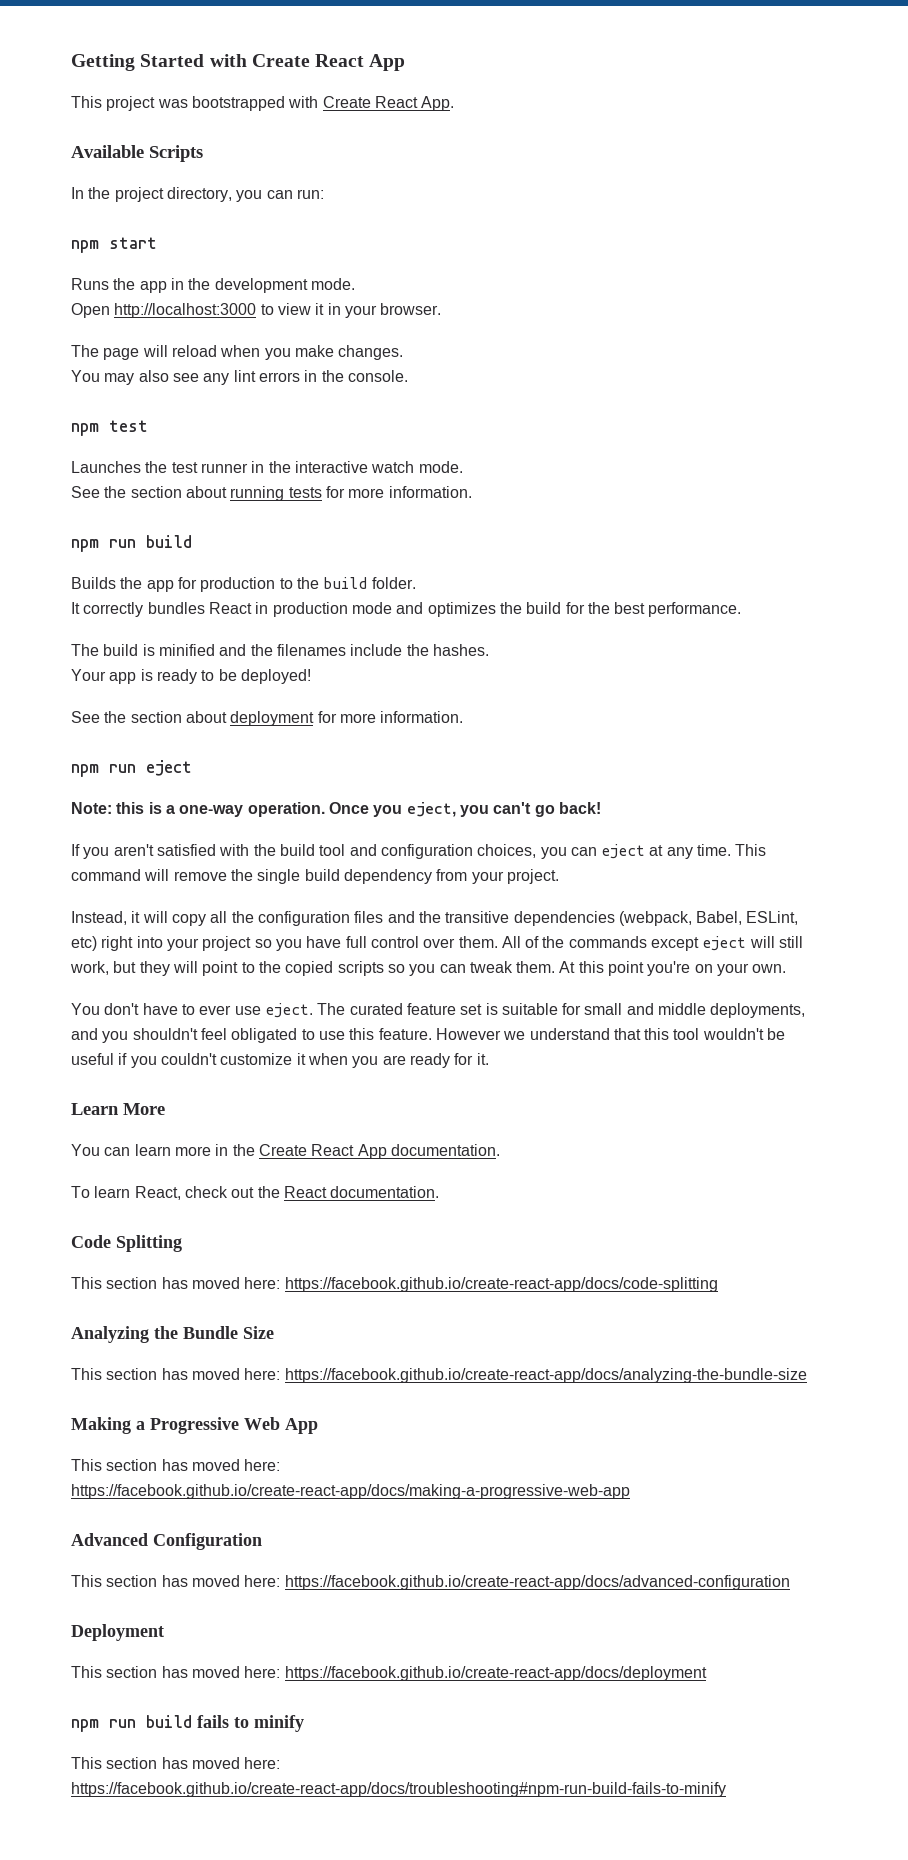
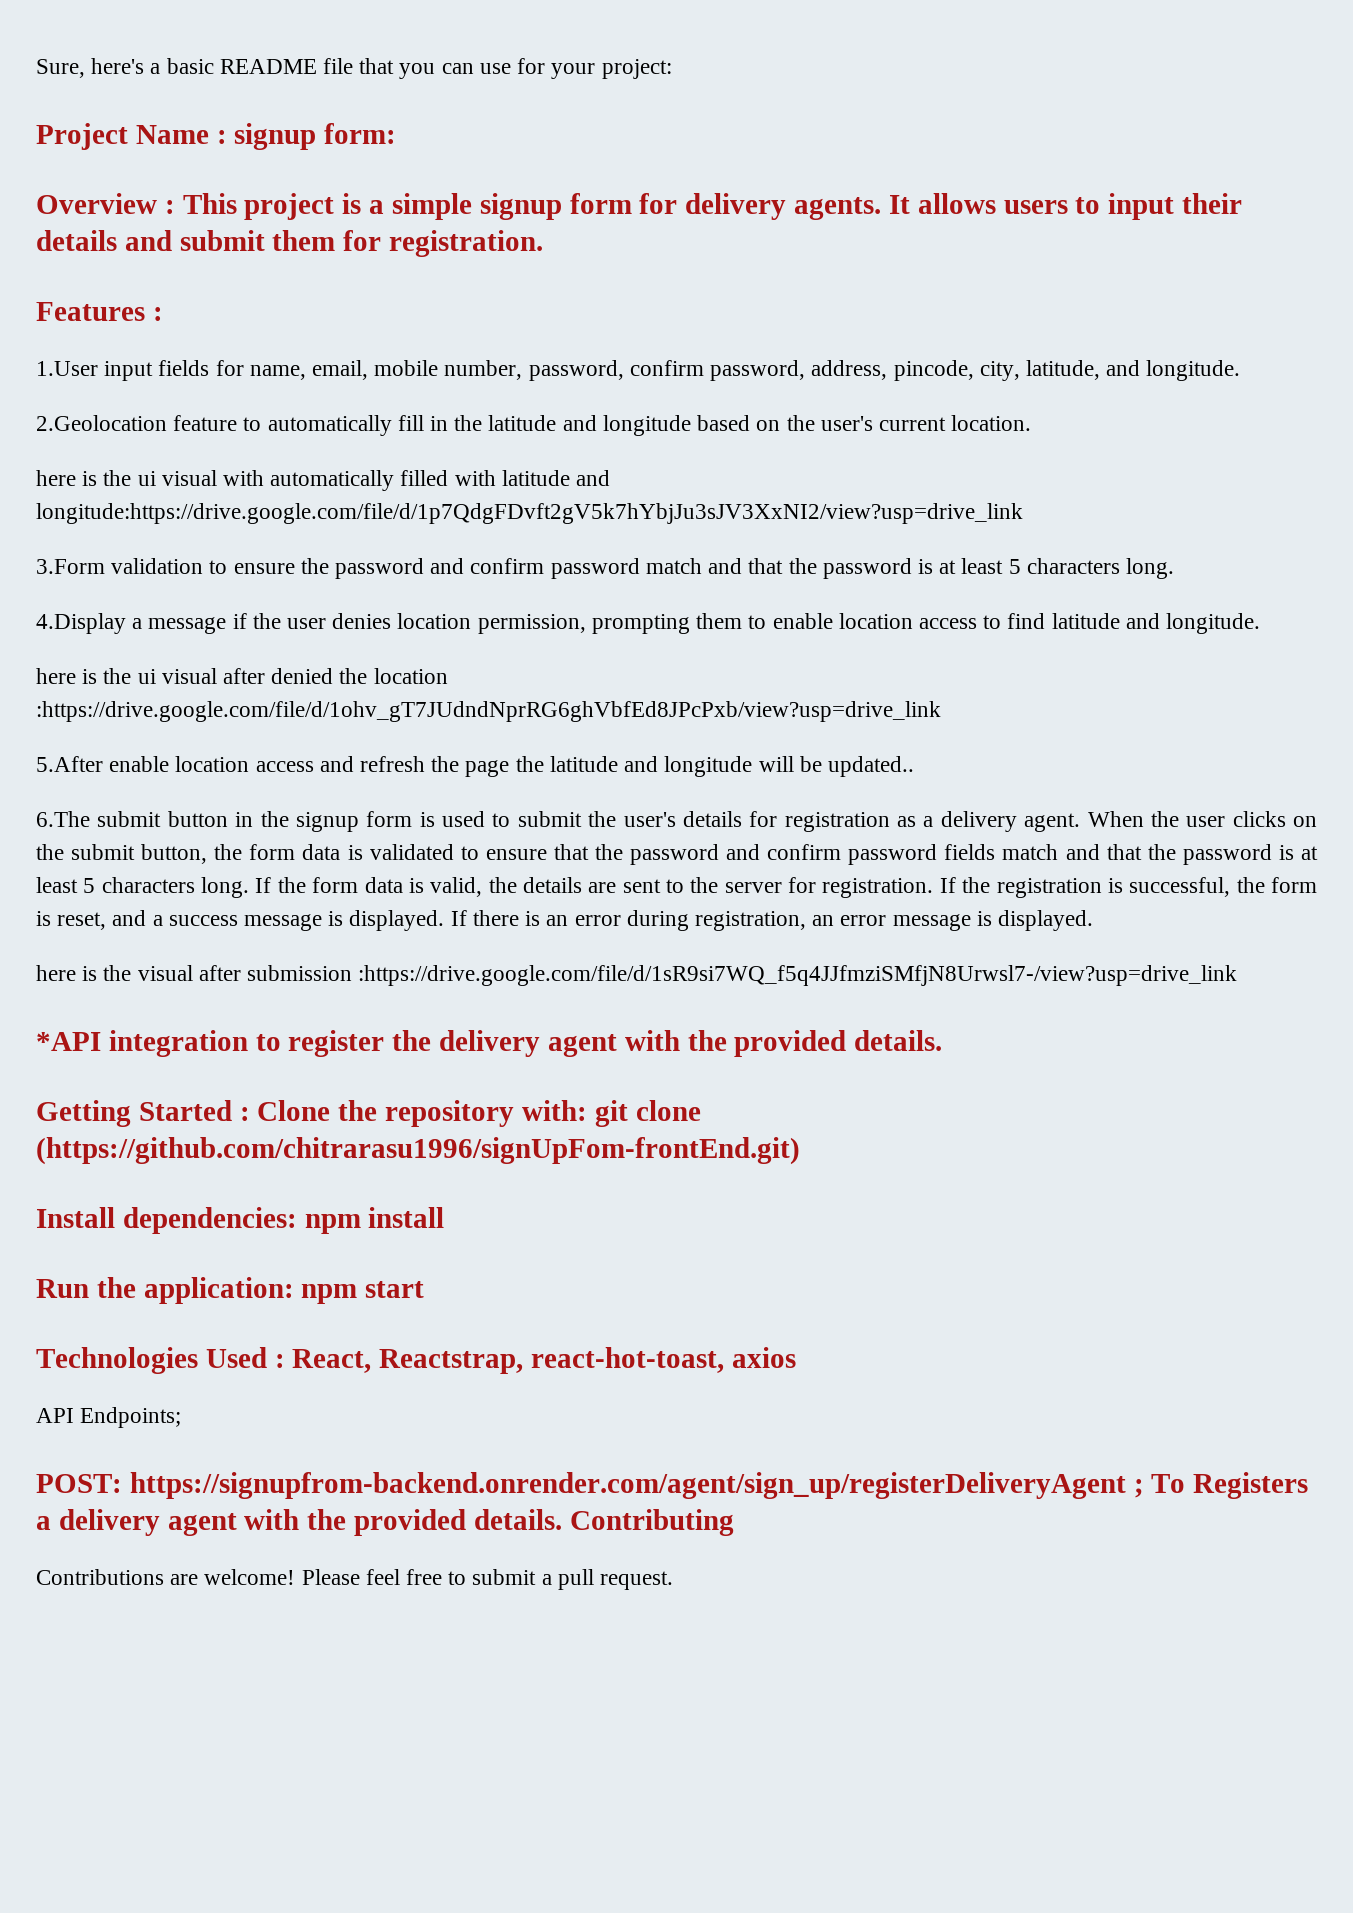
- Getting Started with Create React App
- This project was bootstrapped with Create React App.
- Available Scripts
- In the project directory, you can run:
- npm start
- Runs the app in the development mode.
- Open http://localhost:3000 to view it in your browser.
- The page will reload when you make changes.
- You may also see any lint errors in the console.
- npm test
- Launches the test runner in the interactive watch mode.
- See the section about running tests for more information.
- npm run build
- Builds the app for production to the build folder.
- It correctly bundles React in production mode and optimizes the build for the best performance.
- The build is minified and the filenames include the hashes.
- Your app is ready to be deployed!
- See the section about deployment for more information.
- npm run eject
- Note: this is a one-way operation. Once you eject, you can't go back!
- If you aren't satisfied with the build tool and configuration choices, you can eject at any time. This command will remove the single build dependency from your project.
- Instead, it will copy all the configuration files and the transitive dependencies (webpack, Babel, ESLint, etc) right into your project so you have full control over them. All of the commands except eject will still work, but they will point to the copied scripts so you can tweak them. At this point you're on your own.
- You don't have to ever use eject. The curated feature set is suitable for small and middle deployments, and you shouldn't feel obligated to use this feature. However we understand that this tool wouldn't be useful if you couldn't customize it when you are ready for it.
- Learn More
- You can learn more in the Create React App documentation.
- To learn React, check out the React documentation.
- Code Splitting
- This section has moved here: https://facebook.github.io/create-react-app/docs/code-splitting
- Analyzing the Bundle Size
- This section has moved here: https://facebook.github.io/create-react-app/docs/analyzing-the-bundle-size
- Making a Progressive Web App
- This section has moved here: https://facebook.github.io/create-react-app/docs/making-a-progressive-web-app
- Advanced Configuration
- This section has moved here: https://facebook.github.io/create-react-app/docs/advanced-configuration
- Deployment
- This section has moved here: https://facebook.github.io/create-react-app/docs/deployment
- npm run build fails to minify
- This section has moved here: https://facebook.github.io/create-react-app/docs/troubleshooting#npm-run-build-fails-to-minify
+ Sure, here's a basic README file that you can use for your project:
+ Project Name : signup form:
+ Overview : This project is a simple signup form for delivery agents. It allows users to input their details and submit them for registration.
+ Features :
+ 1.User input fields for name, email, mobile number, password, confirm password, address, pincode, city, latitude, and longitude.
+ 2.Geolocation feature to automatically fill in the latitude and longitude based on the user's current location.
+ here is the ui visual with automatically filled with latitude and longitude:https://drive.google.com/file/d/1p7QdgFDvft2gV5k7hYbjJu3sJV3XxNI2/view?usp=drive_link
+ 3.Form validation to ensure the password and confirm password match and that the password is at least 5 characters long.
+ 4.Display a message if the user denies location permission, prompting them to enable location access to find latitude and longitude.
+ here is the ui visual after denied the location :https://drive.google.com/file/d/1ohv_gT7JUdndNprRG6ghVbfEd8JPcPxb/view?usp=drive_link
+ 5.After enable location access and refresh the page the latitude and longitude will be updated..
+ 6.The submit button in the signup form is used to submit the user's details for registration as a delivery agent. When the user clicks on the submit button, the form data is validated to ensure that the password and confirm password fields match and that the password is at least 5 characters long. If the form data is valid, the details are sent to the server for registration. If the registration is successful, the form is reset, and a success message is displayed. If there is an error during registration, an error message is displayed.
+ here is the visual after submission :https://drive.google.com/file/d/1sR9si7WQ_f5q4JJfmziSMfjN8Urwsl7-/view?usp=drive_link
+ *API integration to register the delivery agent with the provided details.
+ Getting Started : Clone the repository with: git clone (https://github.com/chitrarasu1996/signUpFom-frontEnd.git)
+ Install dependencies: npm install
+ Run the application: npm start
+ Technologies Used : React, Reactstrap, react-hot-toast, axios
+ API Endpoints;
+ POST: https://signupfrom-backend.onrender.com/agent/sign_up/registerDeliveryAgent ; To Registers a delivery agent with the provided details. Contributing
+ Contributions are welcome! Please feel free to submit a pull request.

